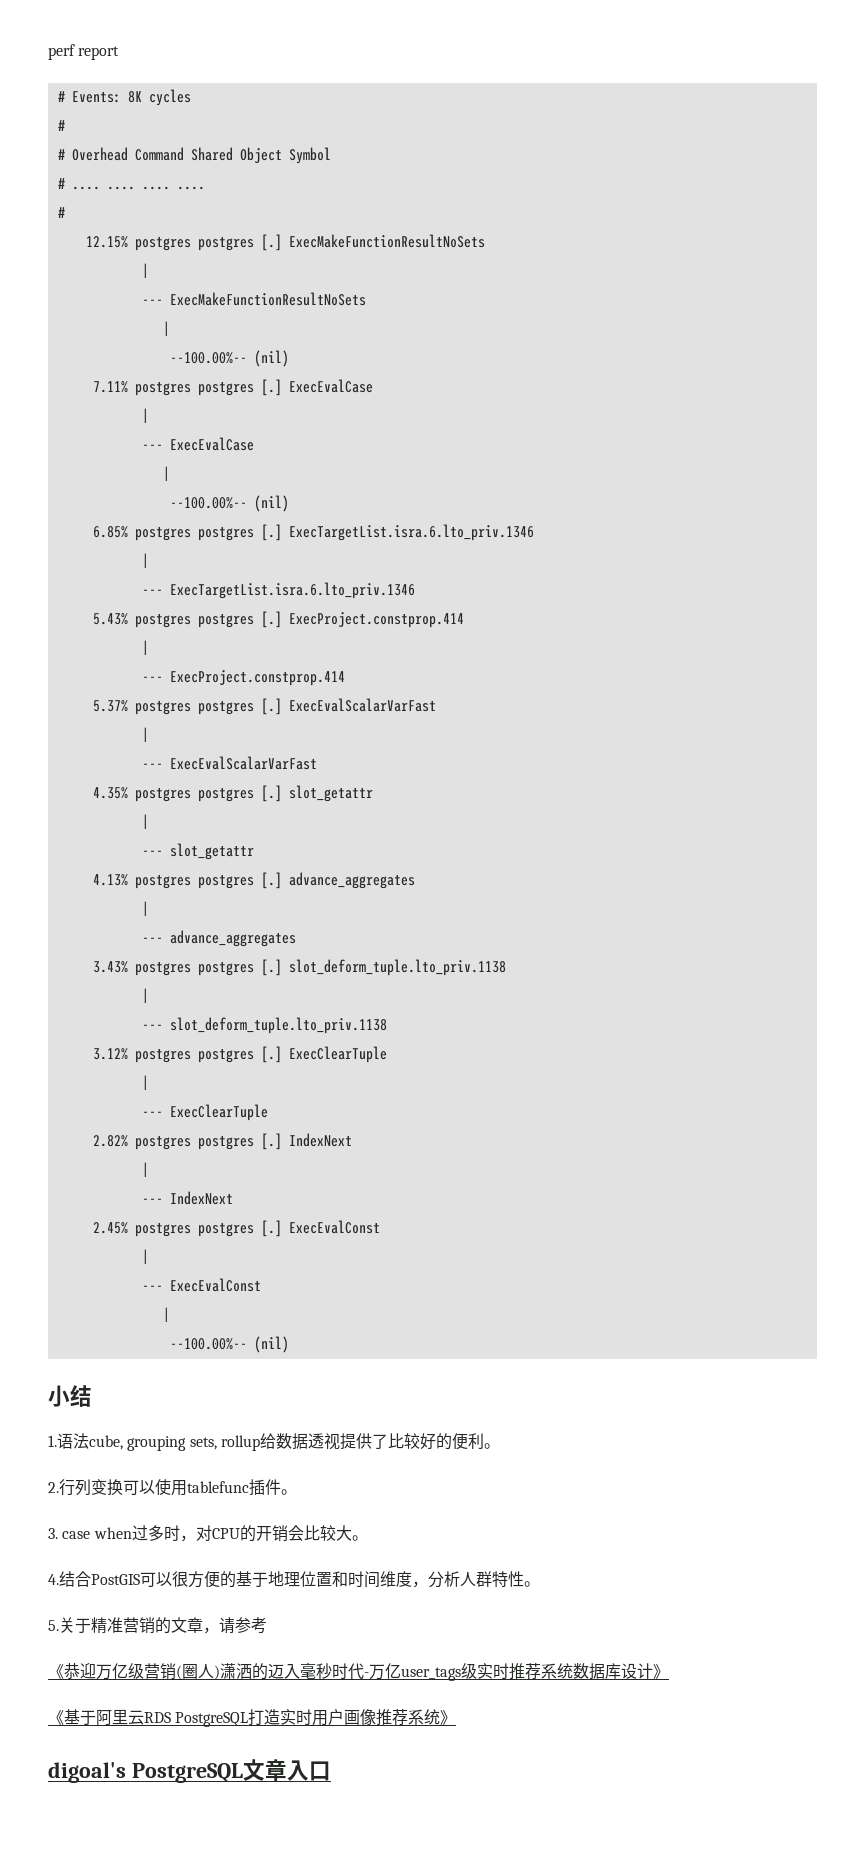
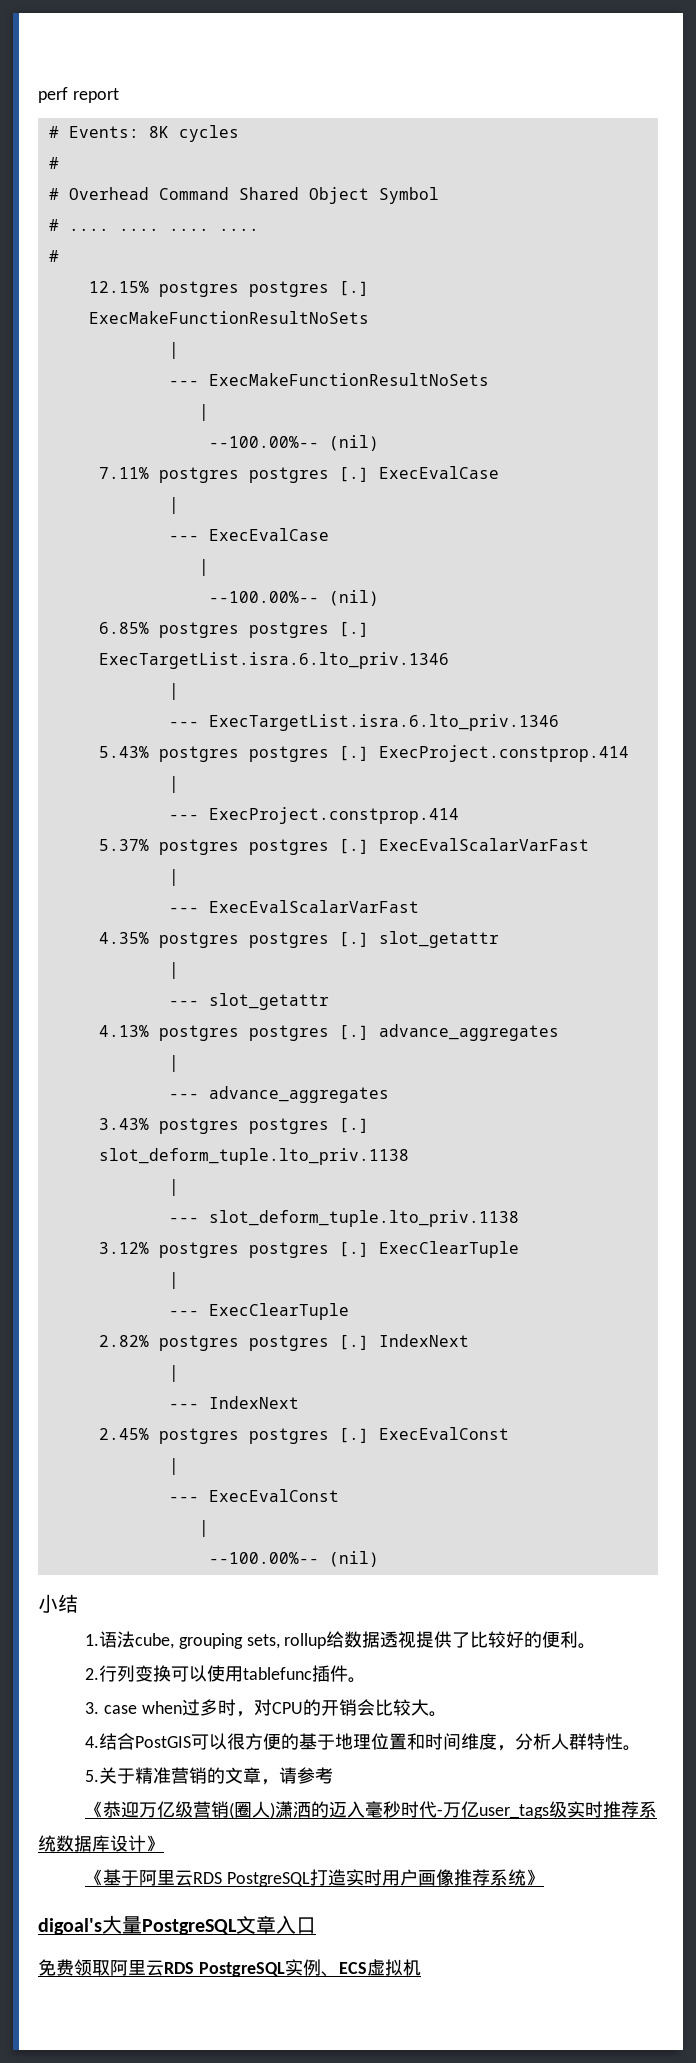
- digoal's PostgreSQL文章入口
+ digoal's大量PostgreSQL文章入口
+ 免费领取阿里云RDS PostgreSQL实例、ECS虚拟机

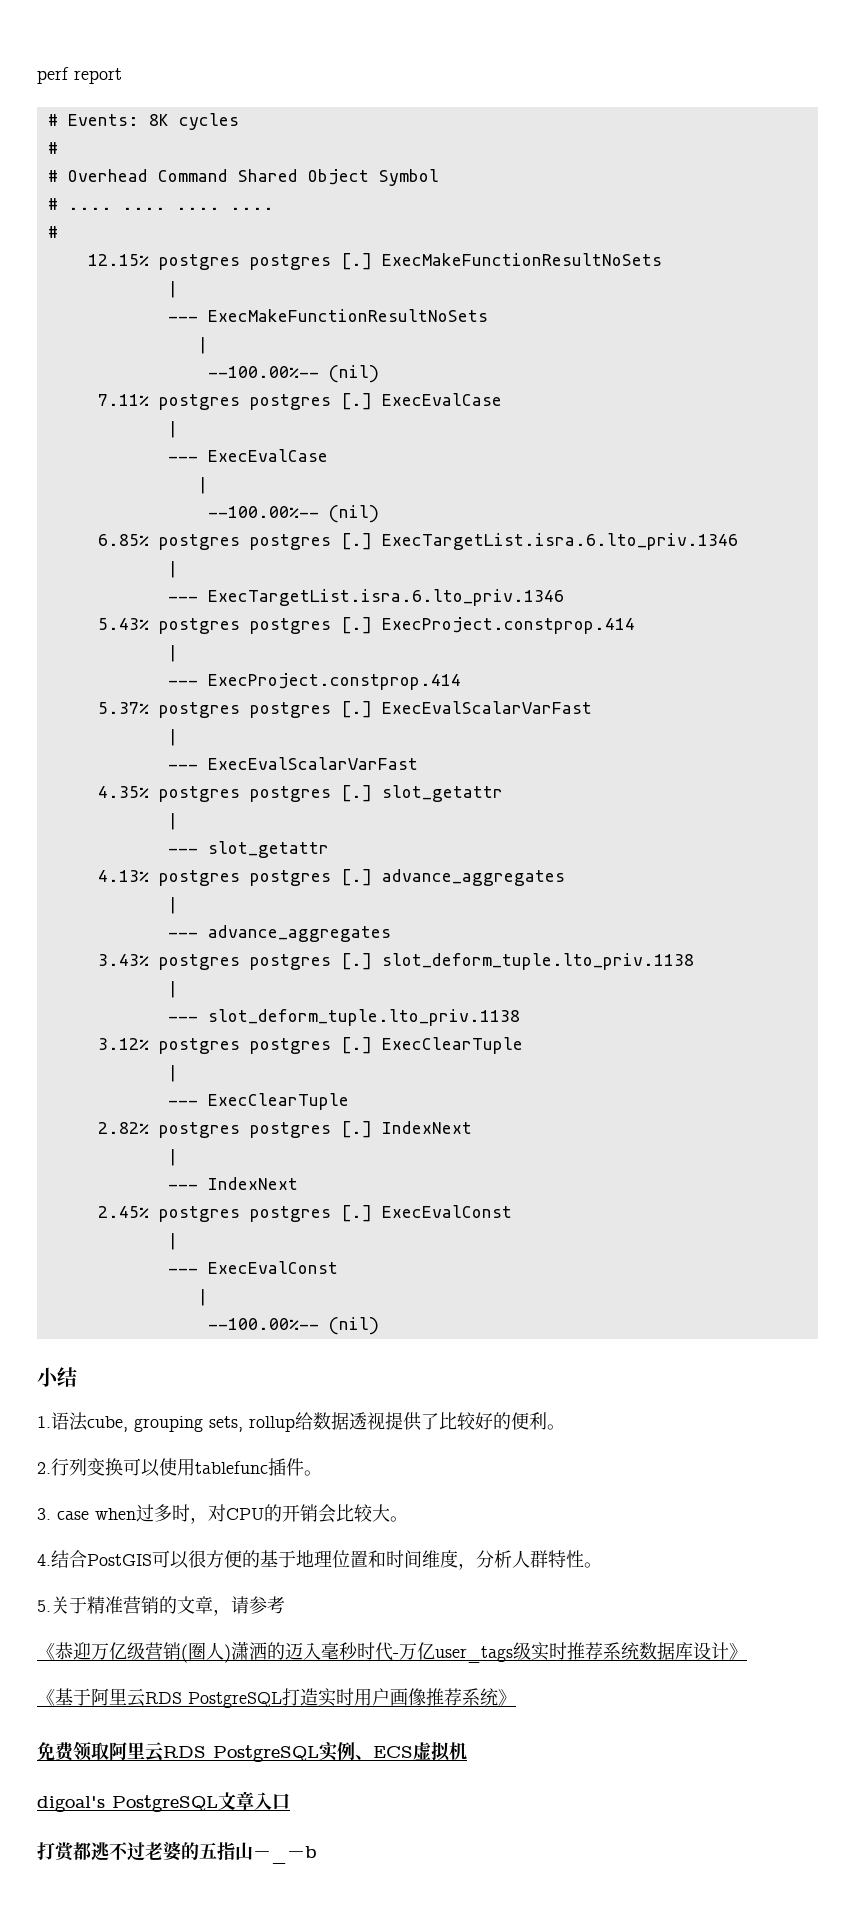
- digoal's大量PostgreSQL文章入口
+ digoal's PostgreSQL文章入口
+ 打赏都逃不过老婆的五指山－_－b

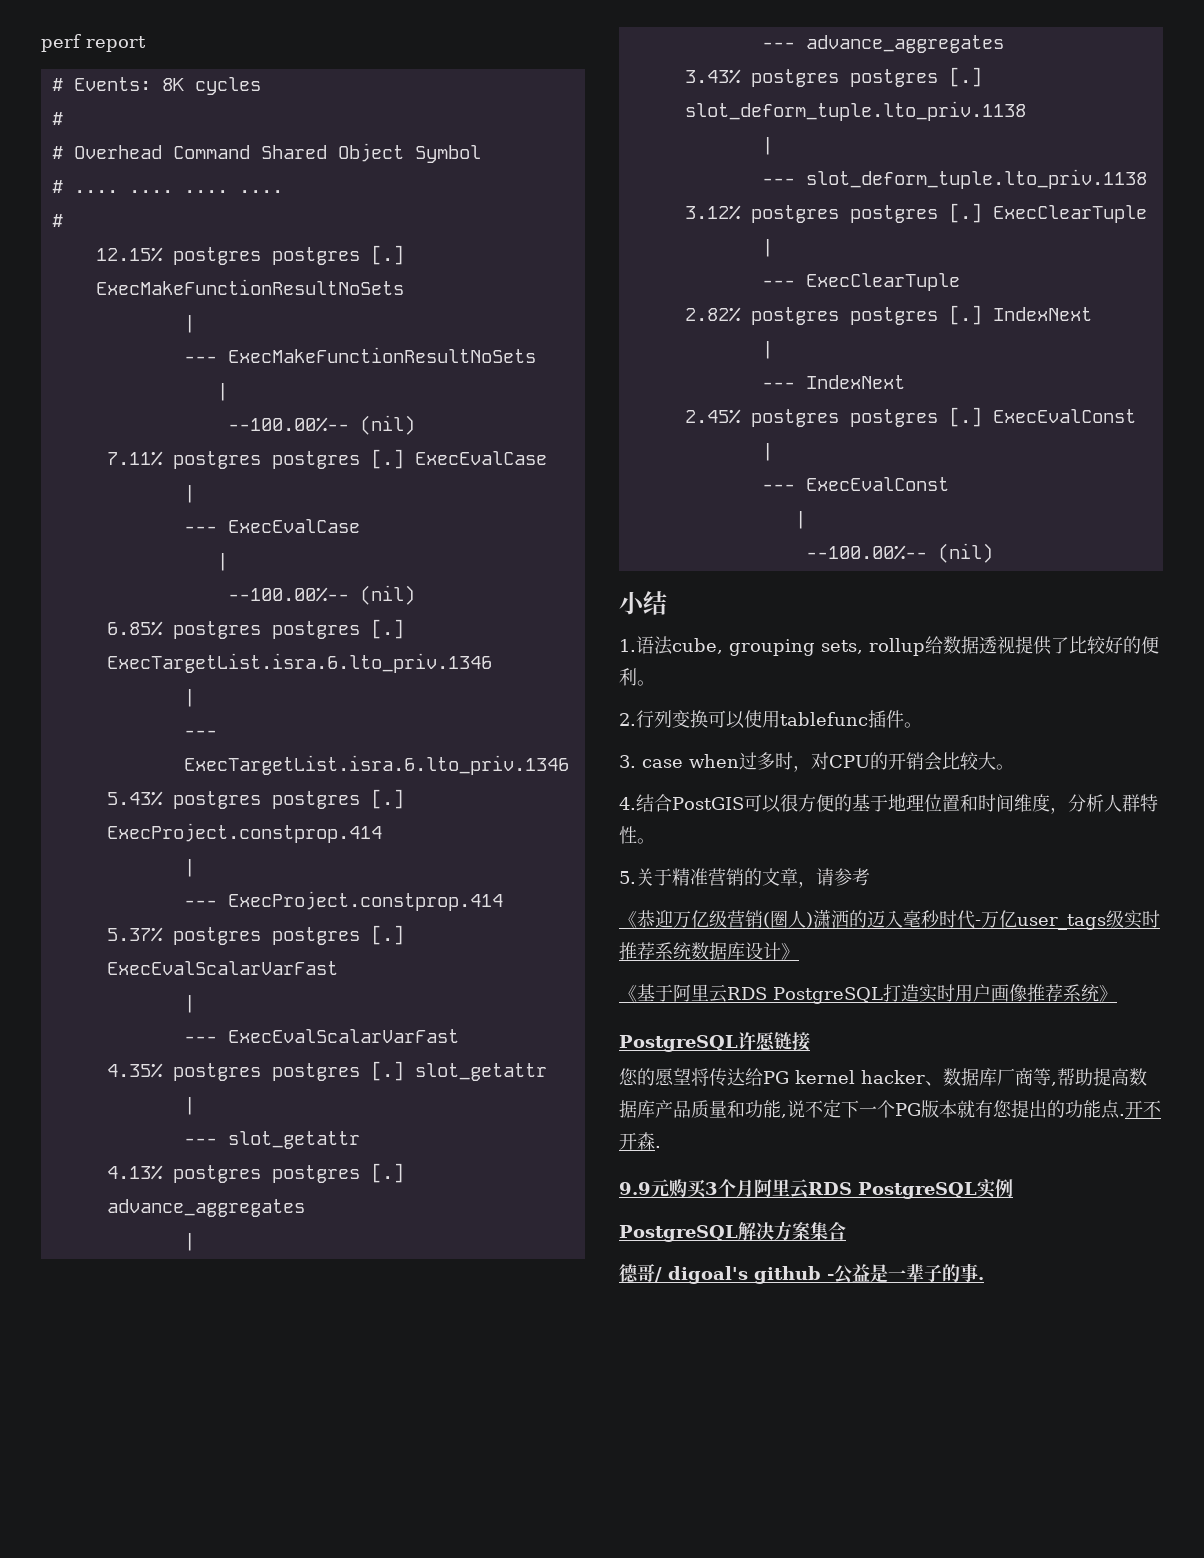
- 免费领取阿里云RDS PostgreSQL实例、ECS虚拟机
- digoal's PostgreSQL文章入口
- 打赏都逃不过老婆的五指山－_－b
+ PostgreSQL许愿链接
+ 您的愿望将传达给PG kernel hacker、数据库厂商等,帮助提高数据库产品质量和功能,说不定下一个PG版本就有您提出的功能点.开不开森.
+ 9.9元购买3个月阿里云RDS PostgreSQL实例
+ PostgreSQL解决方案集合
+ 德哥/ digoal's github -公益是一辈子的事.

